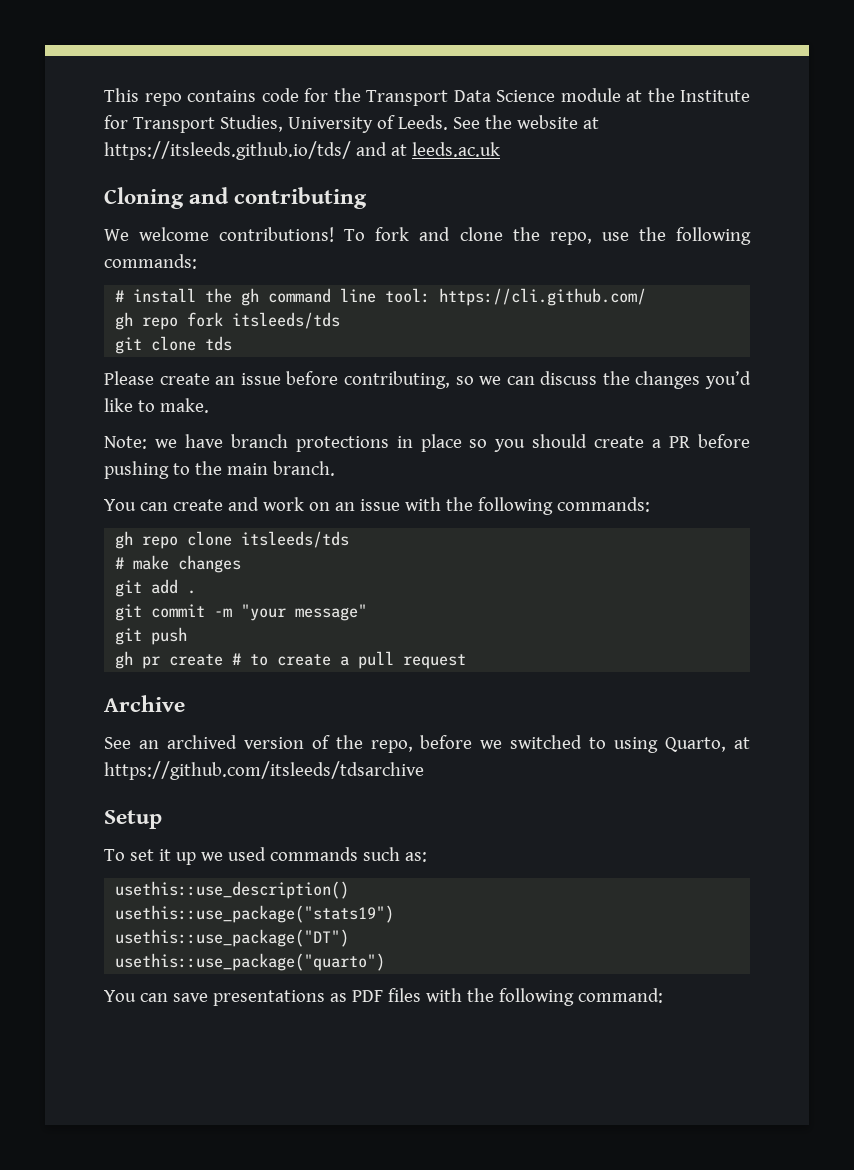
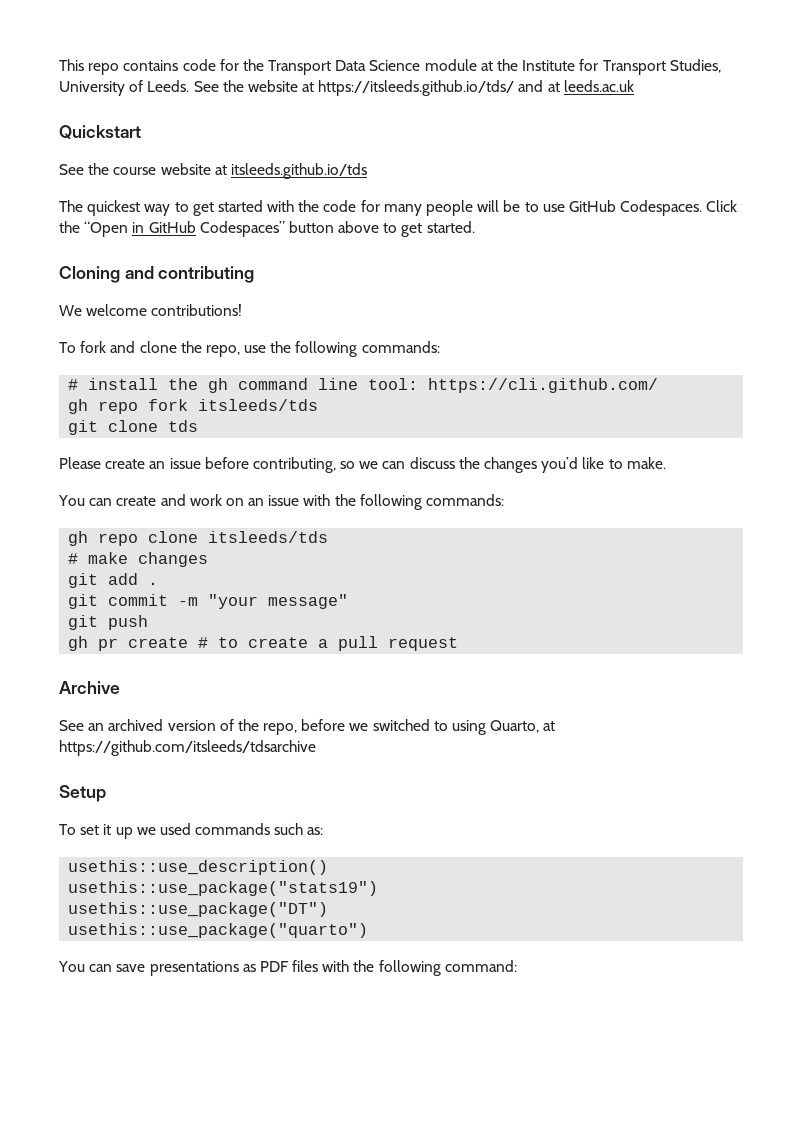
+ Quickstart
+ See the course website at itsleeds.github.io/tds
+ The quickest way to get started with the code for many people will be to use GitHub Codespaces. Click the “Open in GitHub Codespaces” button above to get started.
- We welcome contributions! To fork and clone the repo, use the following commands:
+ We welcome contributions!
+ To fork and clone the repo, use the following commands:
- Note: we have branch protections in place so you should create a PR before pushing to the main branch.

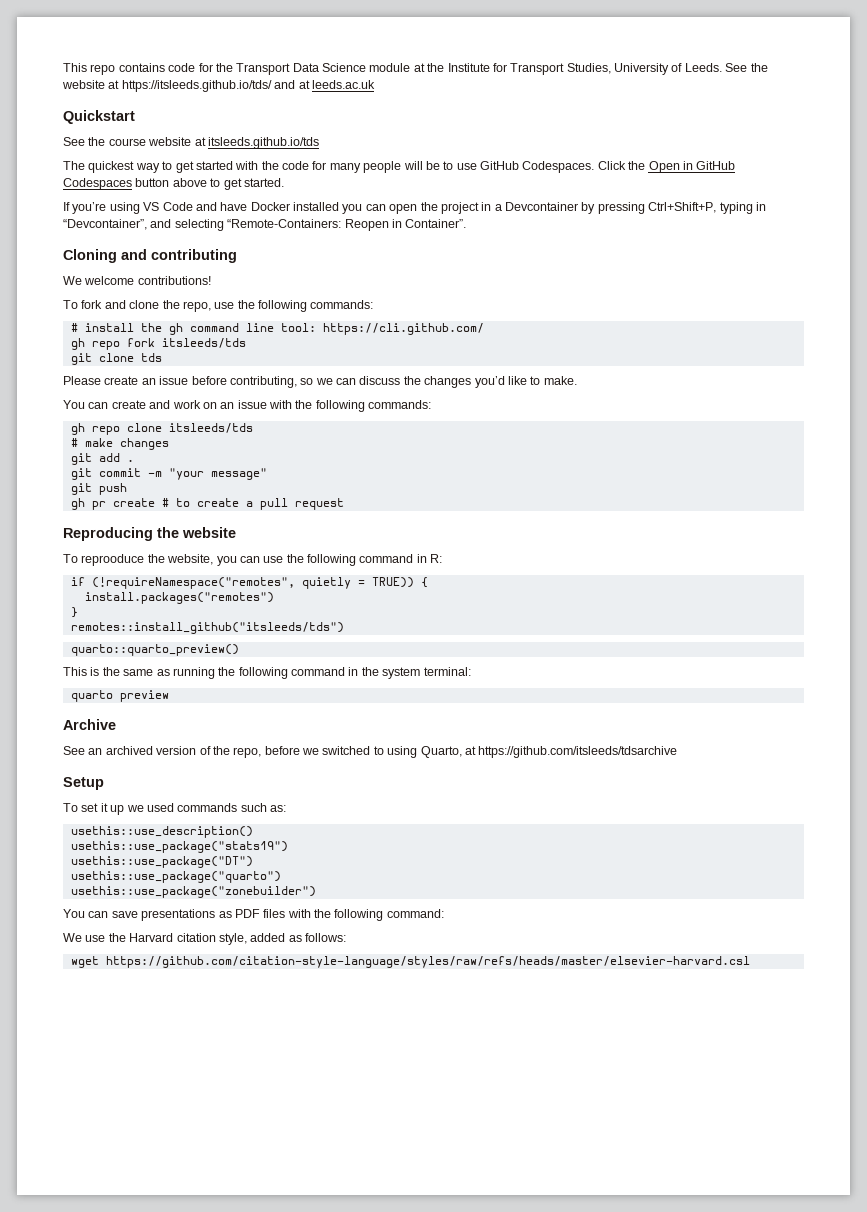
- Click the “Open in GitHub Codespaces” button above to get started.
+ Click the Open in GitHub Codespaces button above to get started.
+ If you’re using VS Code and have Docker installed you can open the project in a Devcontainer by pressing Ctrl+Shift+P, typing in “Devcontainer”, and selecting “Remote-Containers: Reopen in Container”.
+ Reproducing the website
+ To reprooduce the website, you can use the following command in R:
+ if (!requireNamespace("remotes", quietly = TRUE)) {
+ install.packages("remotes")
+ }
+ remotes::install_github("itsleeds/tds")
+ quarto::quarto_preview()
+ This is the same as running the following command in the system terminal:
+ quarto preview
+ usethis::use_package("zonebuilder")
+ We use the Harvard citation style, added as follows:
+ wget https://github.com/citation-style-language/styles/raw/refs/heads/master/elsevier-harvard.csl

